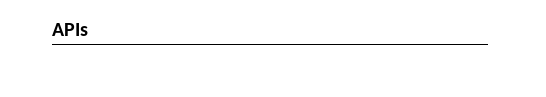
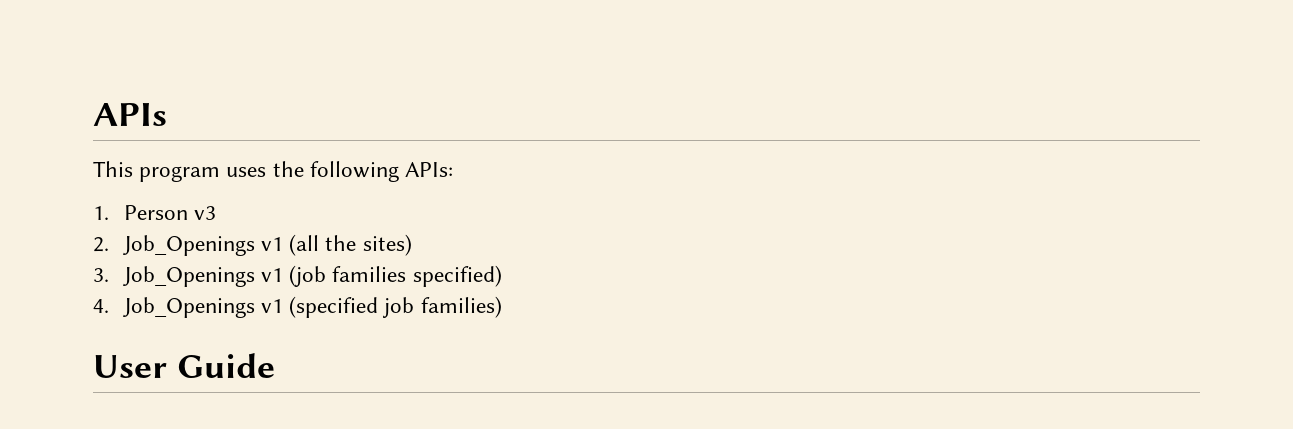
+ This program uses the following APIs:
+ 1. Person v3
+ 2. Job_Openings v1 (all the sites)
+ 3. Job_Openings v1 (job families specified)
+ 4. Job_Openings v1 (specified job families)
+ User Guide

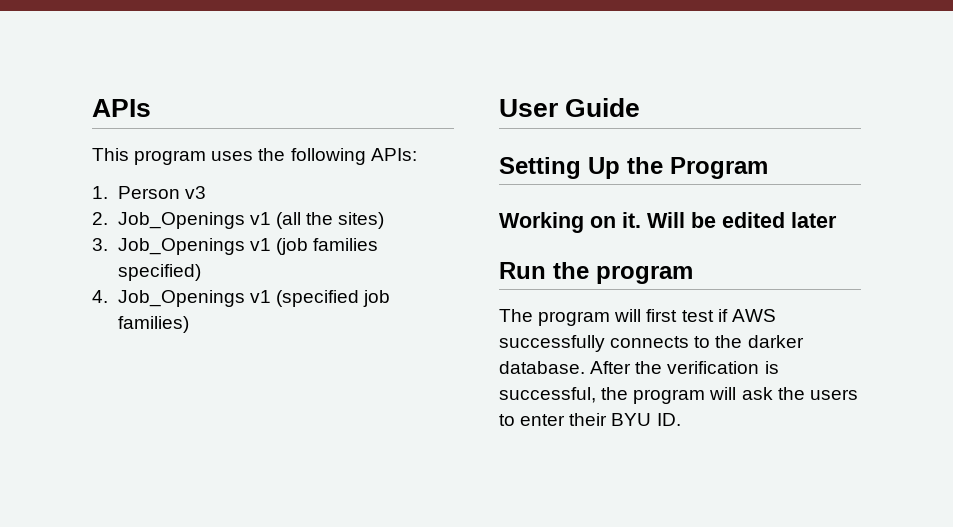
+ Setting Up the Program
+ Working on it. Will be edited later
+ Run the program
+ The program will first test if AWS successfully connects to the darker database. After the verification is successful, the program will ask the users to enter their BYU ID.

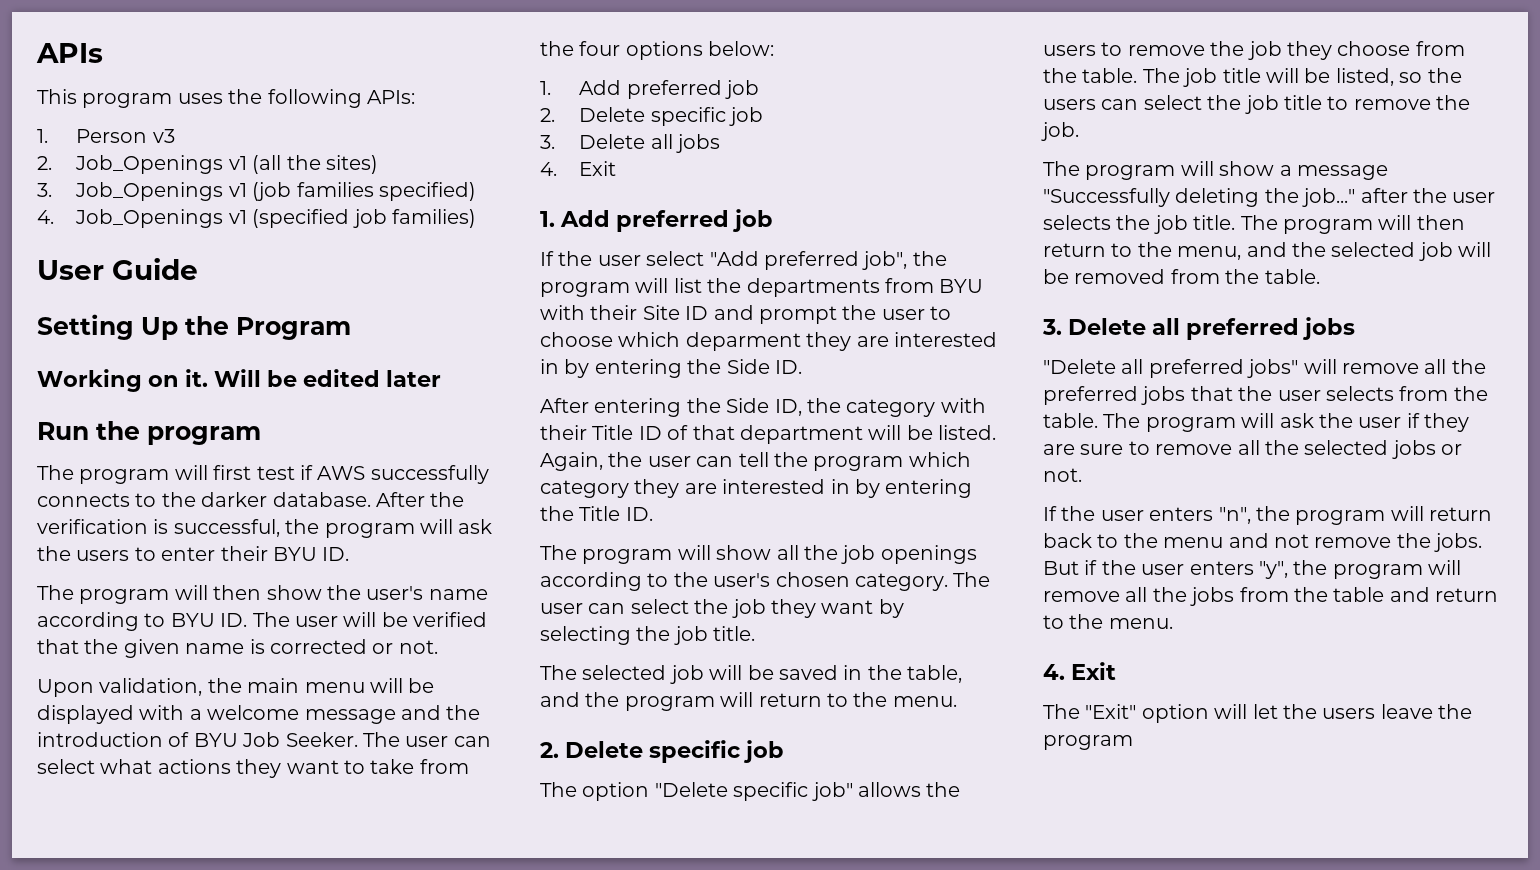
+ The program will then show the user's name according to BYU ID. The user will be verified that the given name is corrected or not.
+ Upon validation, the main menu will be displayed with a welcome message and the introduction of BYU Job Seeker. The user can select what actions they want to take from the four options below:
+ 1. Add preferred job
+ 2. Delete specific job
+ 3. Delete all jobs
+ 4. Exit
+ 1. Add preferred job
+ If the user select "Add preferred job", the program will list the departments from BYU with their Site ID and prompt the user to choose which deparment they are interested in by entering the Side ID.
+ After entering the Side ID, the category with their Title ID of that department will be listed. Again, the user can tell the program which category they are interested in by entering the Title ID.
+ The program will show all the job openings according to the user's chosen category. The user can select the job they want by selecting the job title.
+ The selected job will be saved in the table, and the program will return to the menu.
+ 2. Delete specific job
+ The option "Delete specific job" allows the users to remove the job they choose from the table. The job title will be listed, so the users can select the job title to remove the job.
+ The program will show a message "Successfully deleting the job..." after the user selects the job title. The program will then return to the menu, and the selected job will be removed from the table.
+ 3. Delete all preferred jobs
+ "Delete all preferred jobs" will remove all the preferred jobs that the user selects from the table. The program will ask the user if they are sure to remove all the selected jobs or not.
+ If the user enters "n", the program will return back to the menu and not remove the jobs. But if the user enters "y", the program will remove all the jobs from the table and return to the menu.
+ 4. Exit
+ The "Exit" option will let the users leave the program

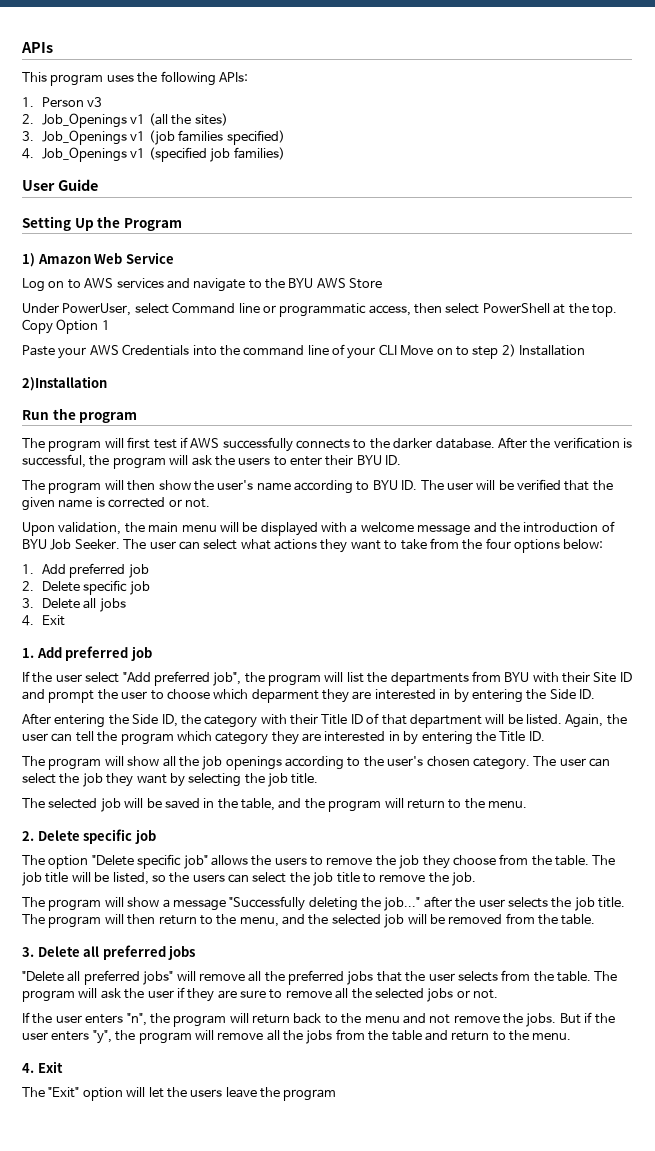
- Working on it. Will be edited later
+ 1) Amazon Web Service
+ Log on to AWS services and navigate to the BYU AWS Store
+ Under PowerUser, select Command line or programmatic access, then select PowerShell at the top. Copy Option 1
+ Paste your AWS Credentials into the command line of your CLI Move on to step 2) Installation
+ 2)Installation

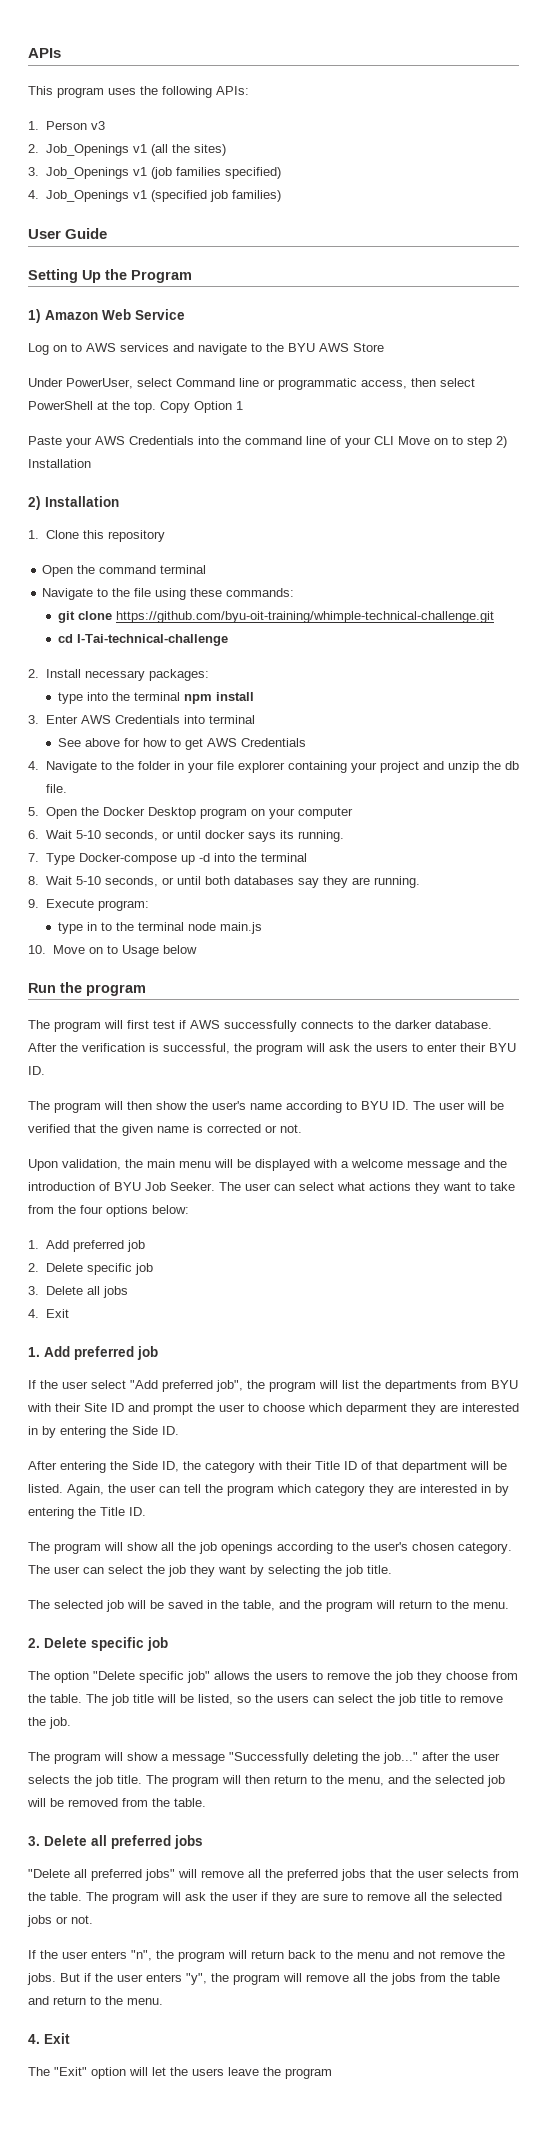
  Paste your AWS Credentials into the command line of your CLI Move on to step 2) Installation
- 2)Installation
+ 2) Installation
+ 1. Clone this repository
+ Open the command terminal
+ Navigate to the file using these commands:
+ git clone https://github.com/byu-oit-training/whimple-technical-challenge.git
+ cd I-Tai-technical-challenge
+ 2. Install necessary packages:
+ type into the terminal npm install
+ 3. Enter AWS Credentials into terminal
+ See above for how to get AWS Credentials
+ 4. Navigate to the folder in your file explorer containing your project and unzip the db file.
+ 5. Open the Docker Desktop program on your computer
+ 6. Wait 5-10 seconds, or until docker says its running.
+ 7. Type Docker-compose up -d into the terminal
+ 8. Wait 5-10 seconds, or until both databases say they are running.
+ 9. Execute program:
+ type in to the terminal node main.js
+ 10. Move on to Usage below

